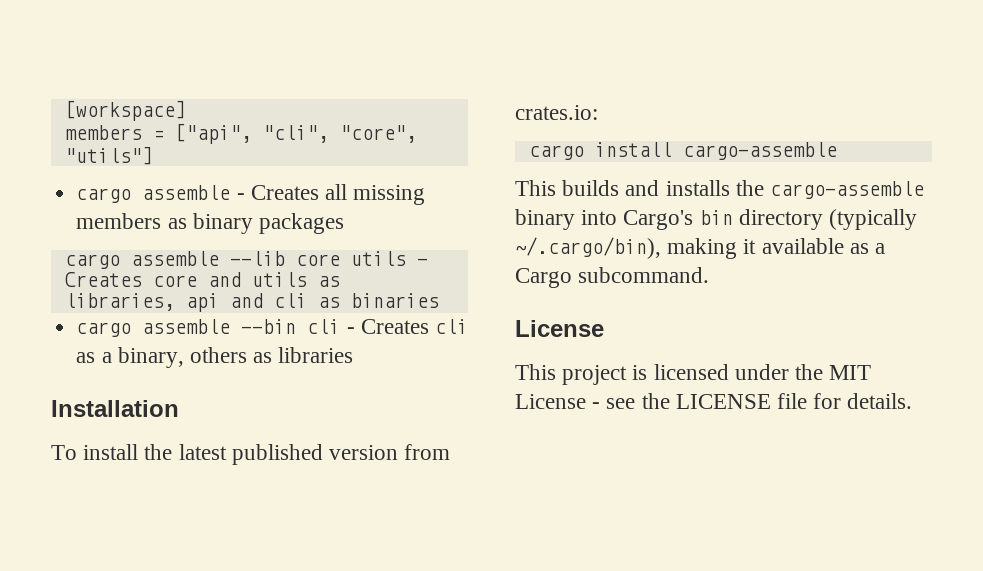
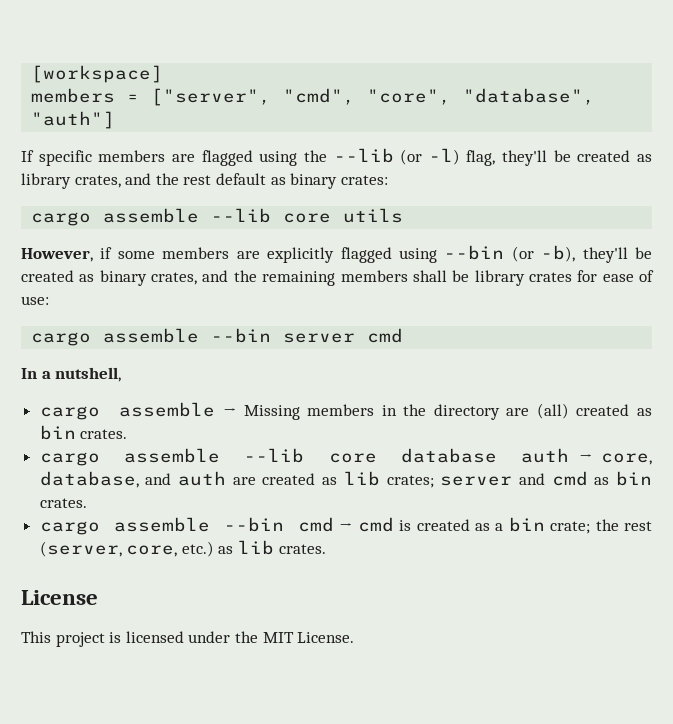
- members = ["api", "cli", "core", "utils"]
- cargo assemble - Creates all missing members as binary packages
+ members = ["server", "cmd", "core", "database", "auth"]
+ If specific members are flagged using the --lib (or -l) flag, they'll be created as library crates, and the rest default as binary crates:
- cargo assemble --lib core utils - Creates core and utils as libraries, api and cli as binaries
- cargo assemble --bin cli - Creates cli as a binary, others as libraries
- Installation
- To install the latest published version from crates.io:
- cargo install cargo-assemble
- This builds and installs the cargo-assemble binary into Cargo's bin directory (typically ~/.cargo/bin), making it available as a Cargo subcommand.
+ cargo assemble --lib core utils
+ However, if some members are explicitly flagged using --bin (or -b), they'll be created as binary crates, and the remaining members shall be library crates for ease of use:
+ cargo assemble --bin server cmd
+ In a nutshell,
+ cargo assemble → Missing members in the directory are (all) created as bin crates.
+ cargo assemble --lib core database auth → core, database, and auth are created as lib crates; server and cmd as bin crates.
+ cargo assemble --bin cmd → cmd is created as a bin crate; the rest (server, core, etc.) as lib crates.
- This project is licensed under the MIT License - see the LICENSE file for details.
+ This project is licensed under the MIT License.

